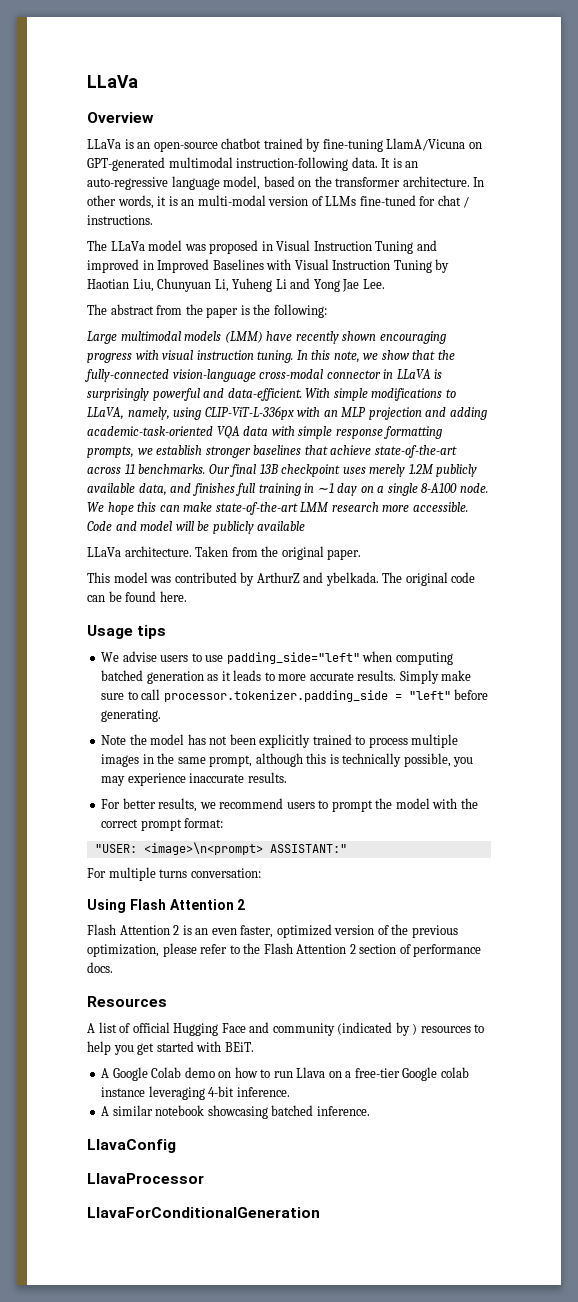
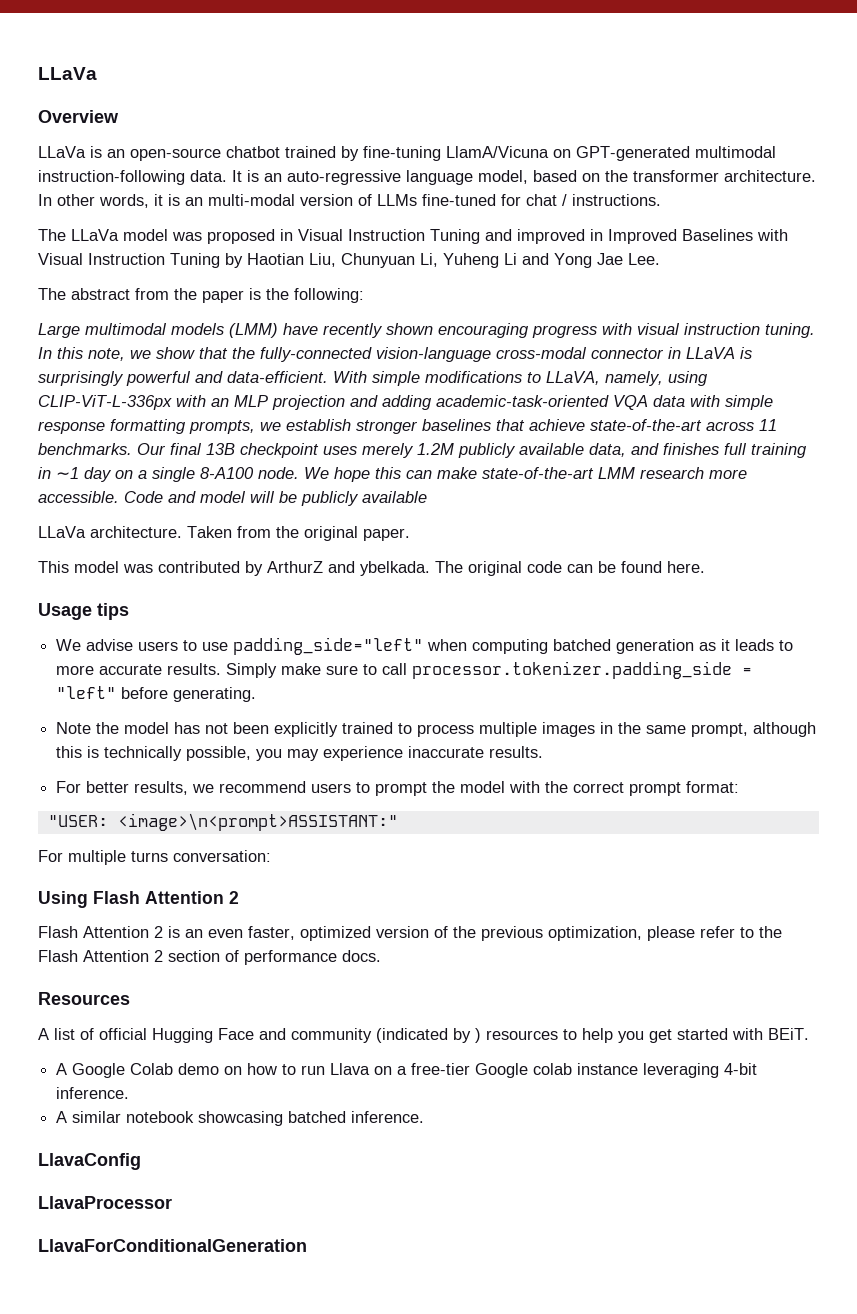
- "USER: <image>\n<prompt> ASSISTANT:"
+ "USER: <image>\n<prompt>ASSISTANT:"

